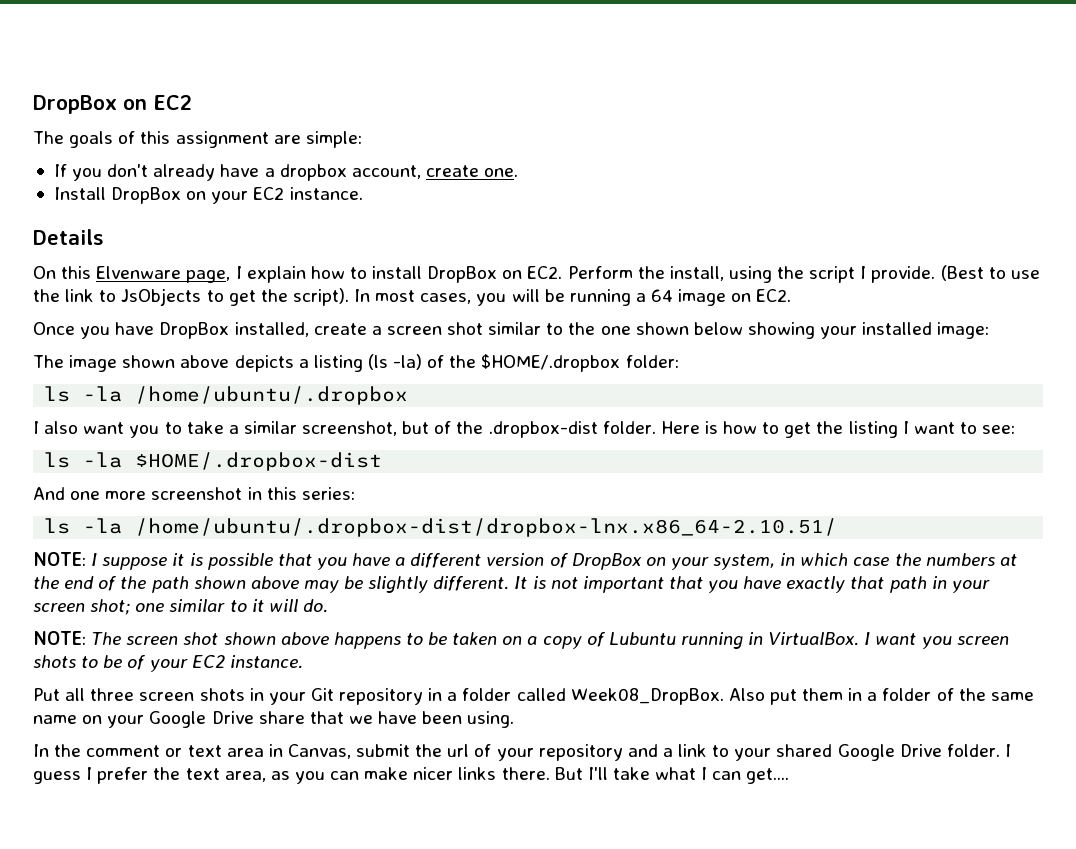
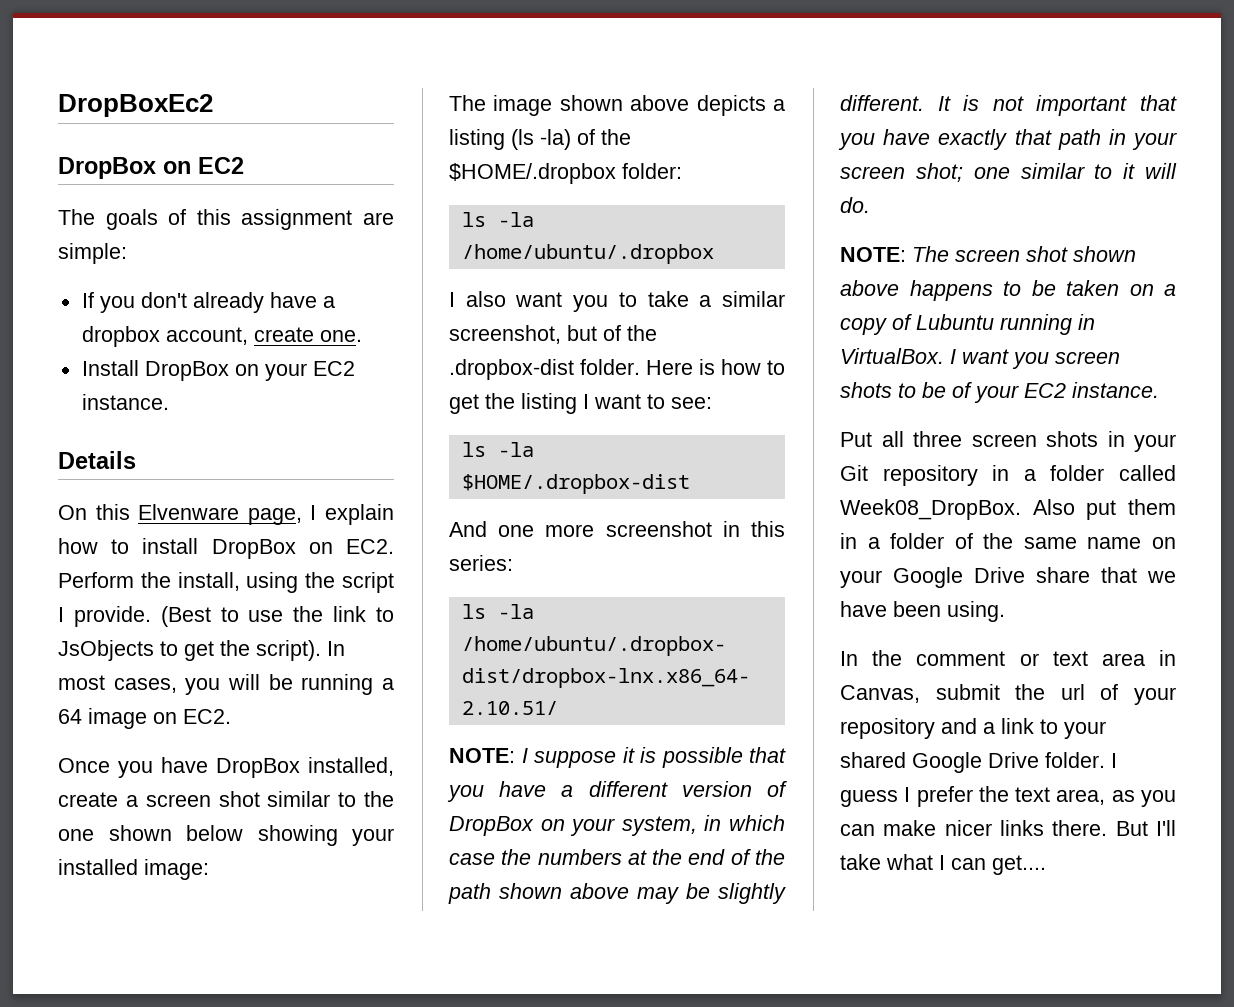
+ DropBoxEc2

